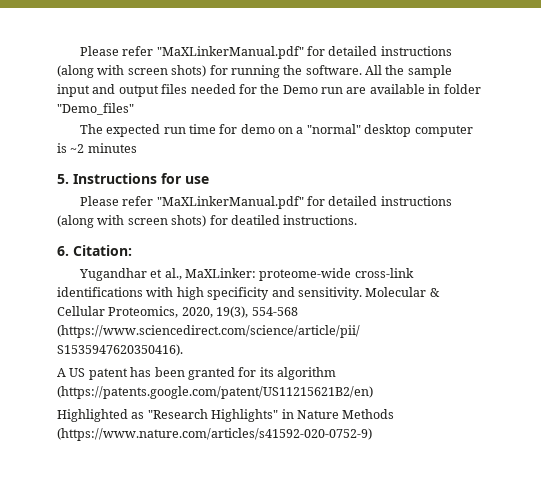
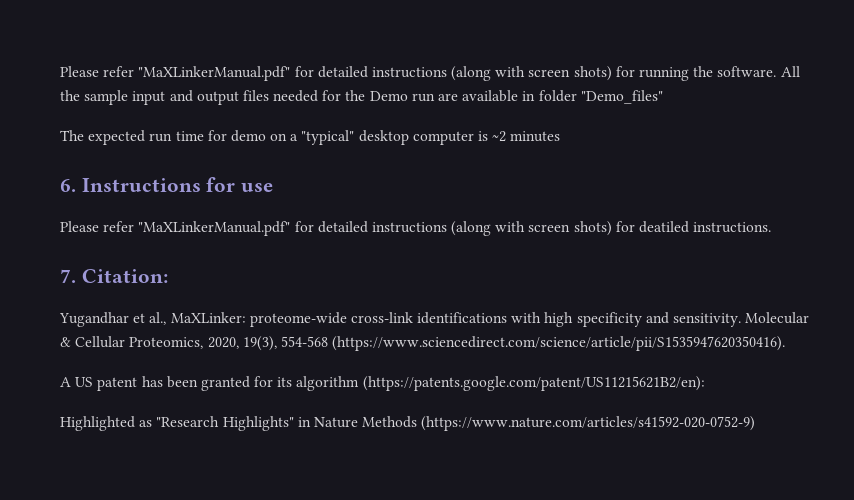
- The expected run time for demo on a "normal" desktop computer is ~2 minutes
+ The expected run time for demo on a "typical" desktop computer is ~2 minutes
- 5. Instructions for use
+ 6. Instructions for use
- 6. Citation:
+ 7. Citation:
- A US patent has been granted for its algorithm (https://patents.google.com/patent/US11215621B2/en)
+ A US patent has been granted for its algorithm (https://patents.google.com/patent/US11215621B2/en):

